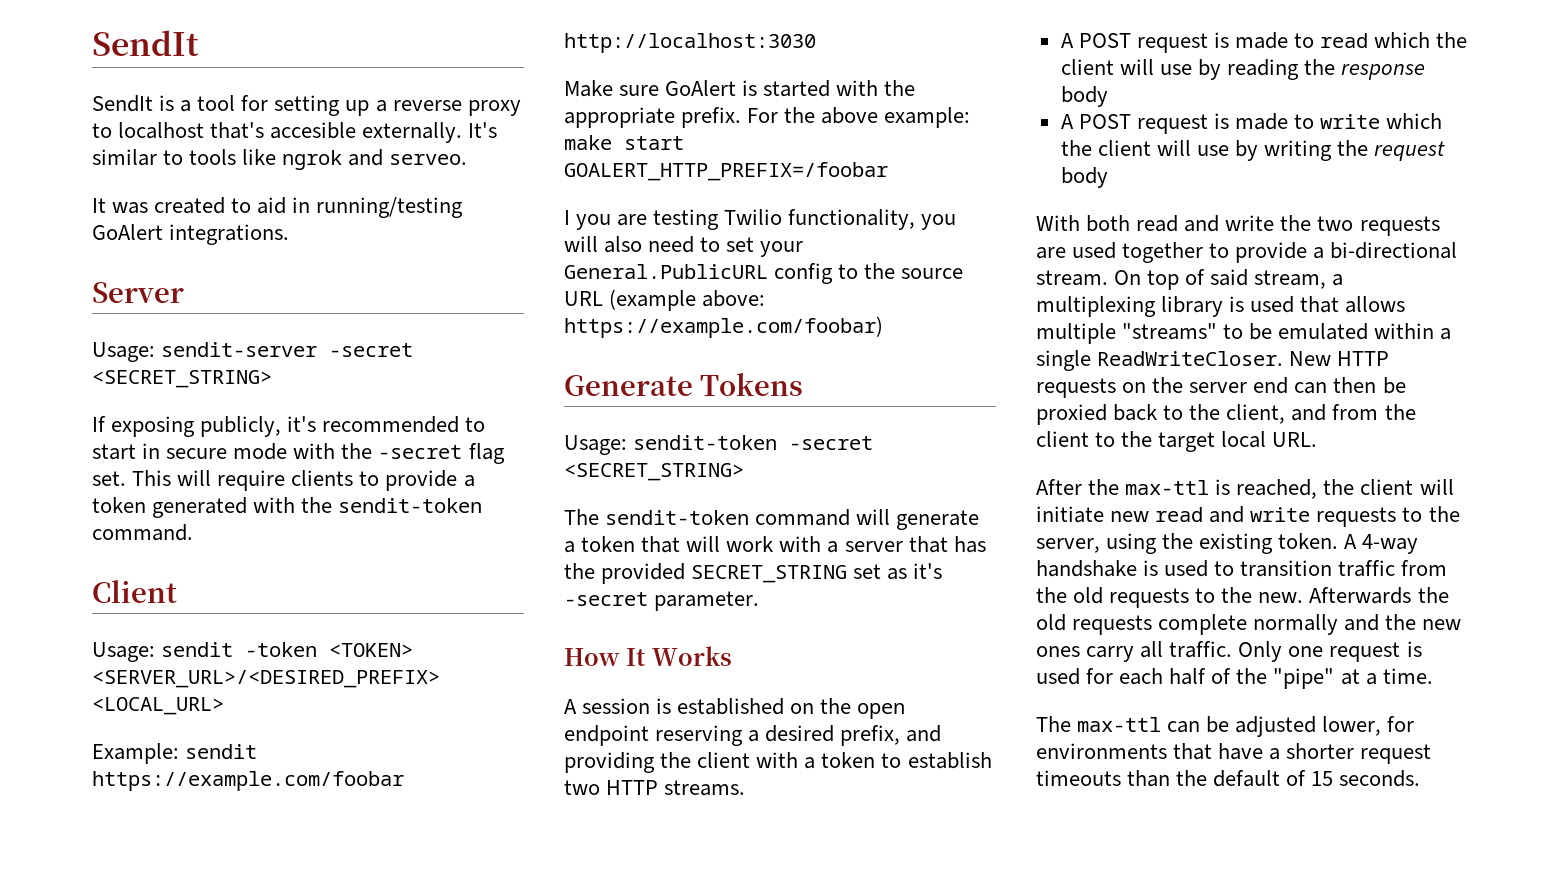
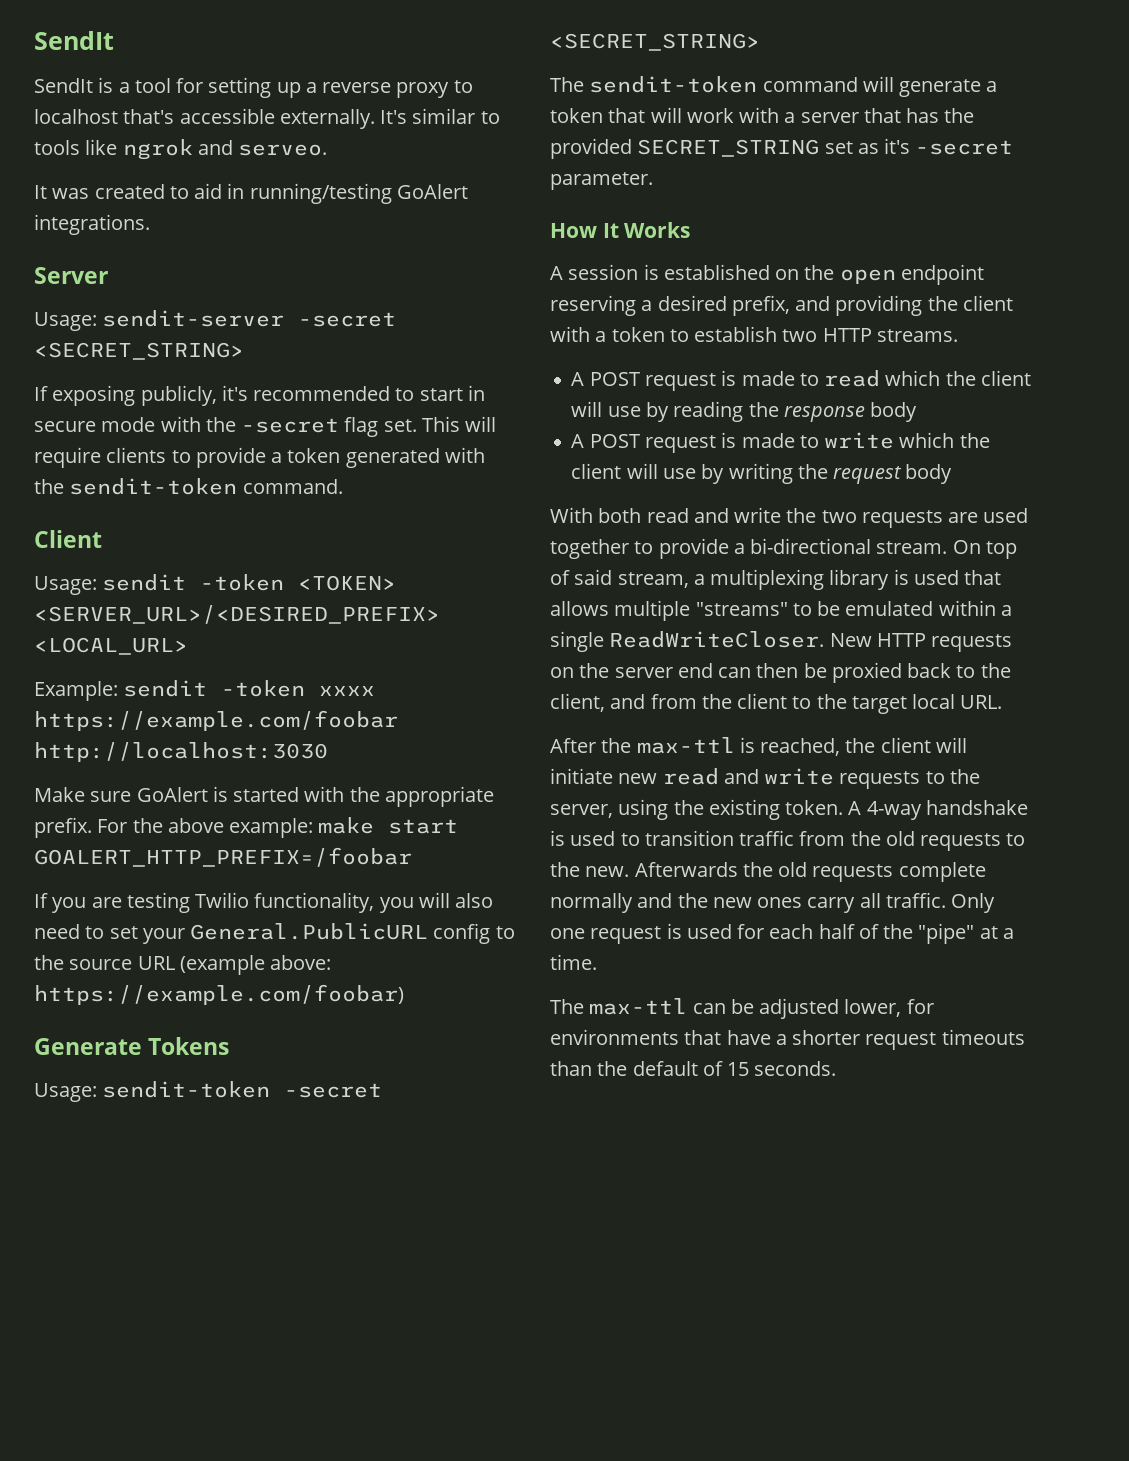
- SendIt is a tool for setting up a reverse proxy to localhost that's accesible externally.
+ SendIt is a tool for setting up a reverse proxy to localhost that's accessible externally.
- Example: sendit https://example.com/foobar http://localhost:3030
+ Example: sendit -token xxxx https://example.com/foobar http://localhost:3030
- I you are testing Twilio functionality, you will also need to set your General.PublicURL config to the source URL (example above: https://example.com/foobar)
+ If you are testing Twilio functionality, you will also need to set your General.PublicURL config to the source URL (example above: https://example.com/foobar)

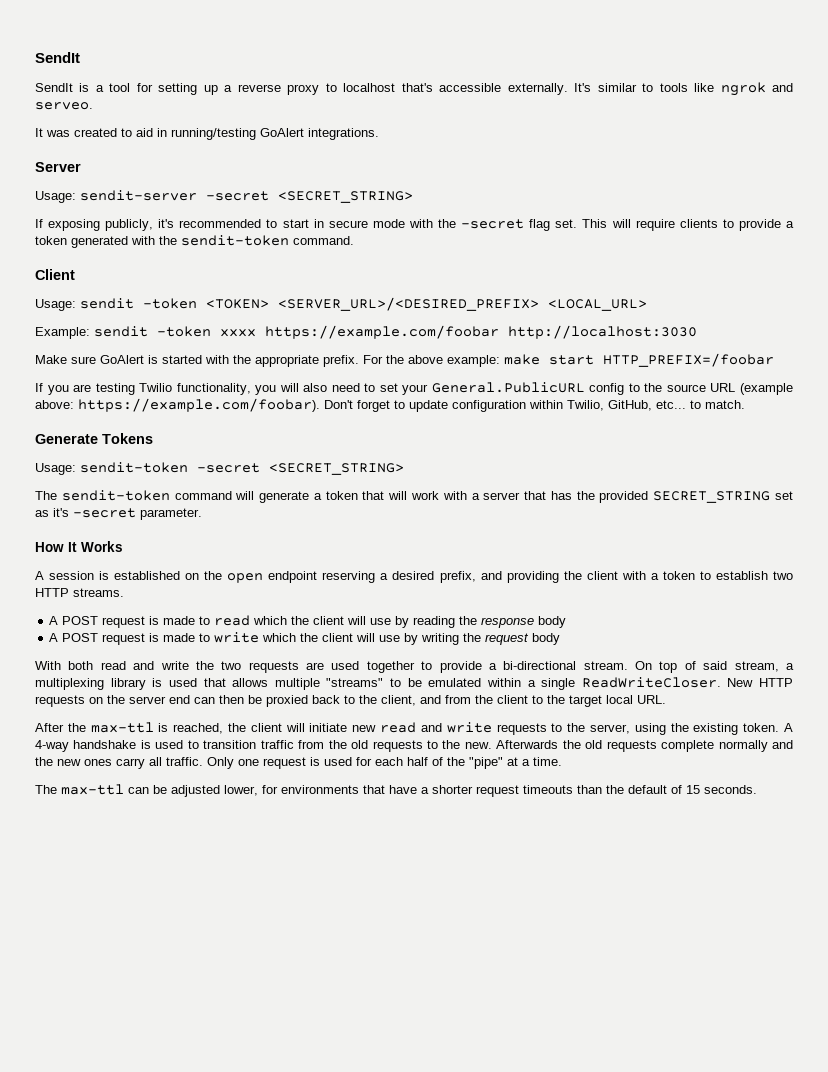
- For the above example: make start GOALERT_HTTP_PREFIX=/foobar
+ For the above example: make start HTTP_PREFIX=/foobar
- If you are testing Twilio functionality, you will also need to set your General.PublicURL config to the source URL (example above: https://example.com/foobar)
+ If you are testing Twilio functionality, you will also need to set your General.PublicURL config to the source URL (example above: https://example.com/foobar). Don't forget to update configuration within Twilio, GitHub, etc... to match.

